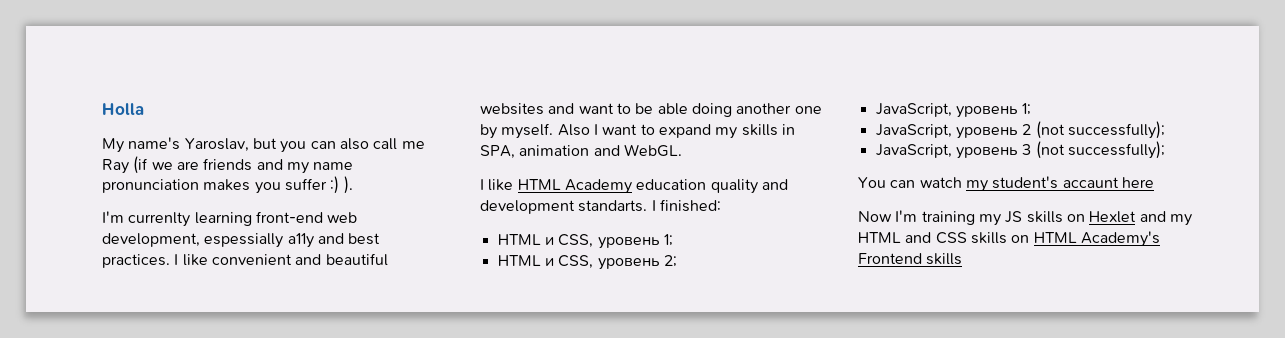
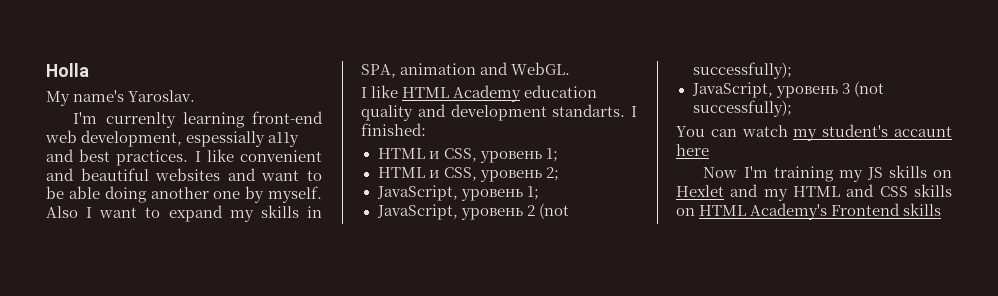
- My name's Yaroslav, but you can also call me Ray (if we are friends and my name pronunciation makes you suffer :) ).
+ My name's Yaroslav.

